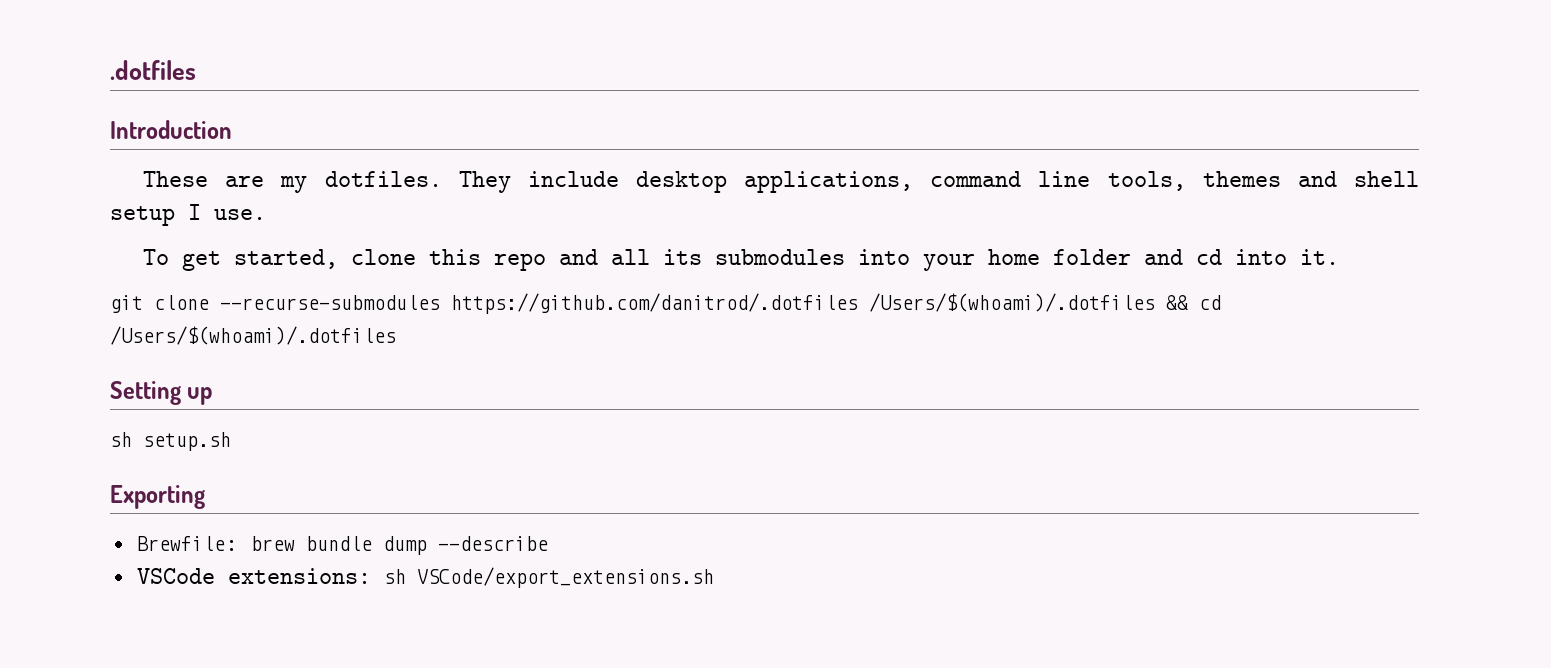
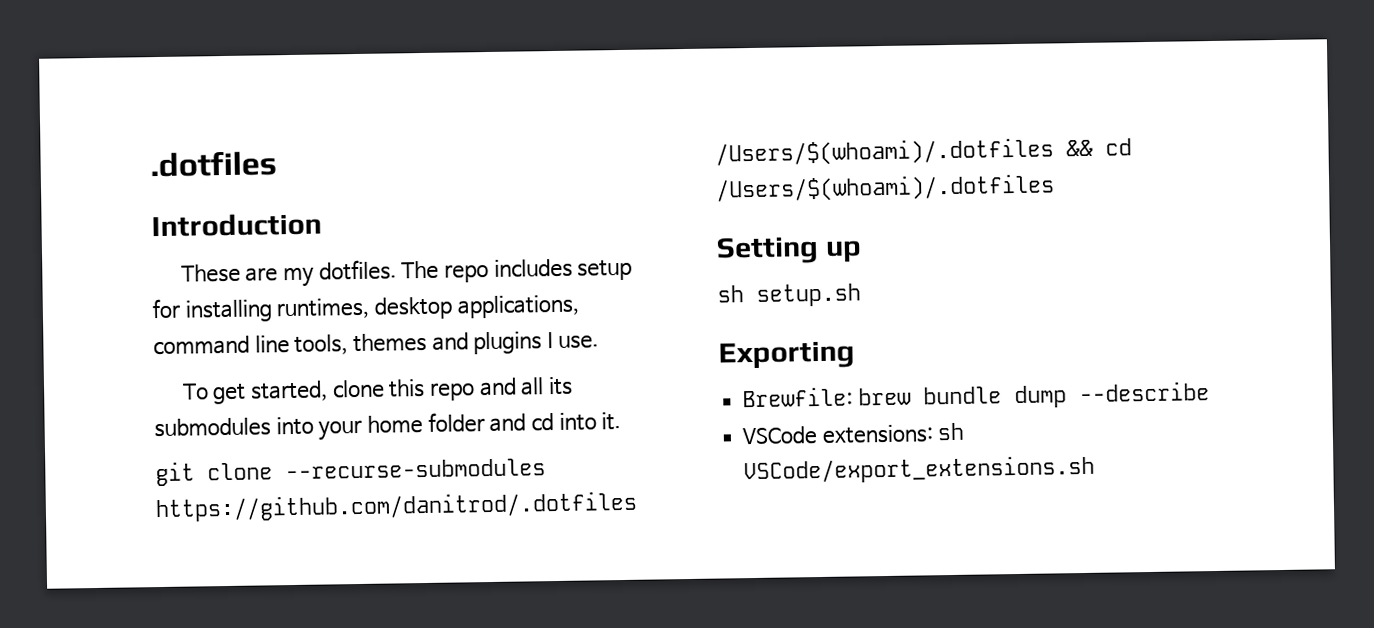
- They include desktop applications, command line tools, themes and shell setup I use.
+ The repo includes setup for installing runtimes, desktop applications, command line tools, themes and plugins I use.

